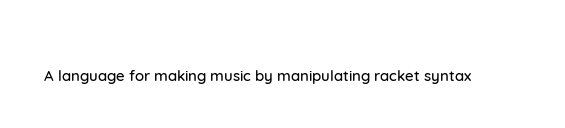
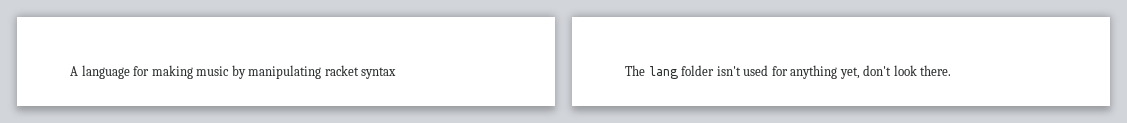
+ The lang folder isn't used for anything yet, don't look there.

